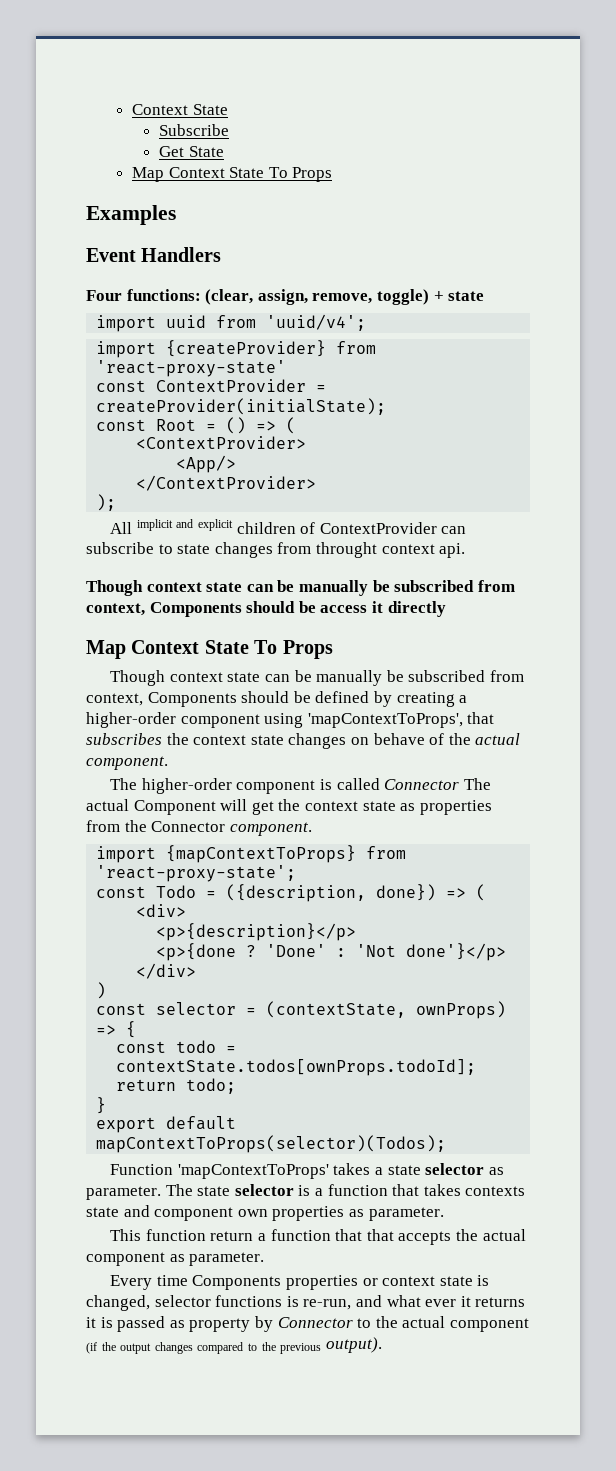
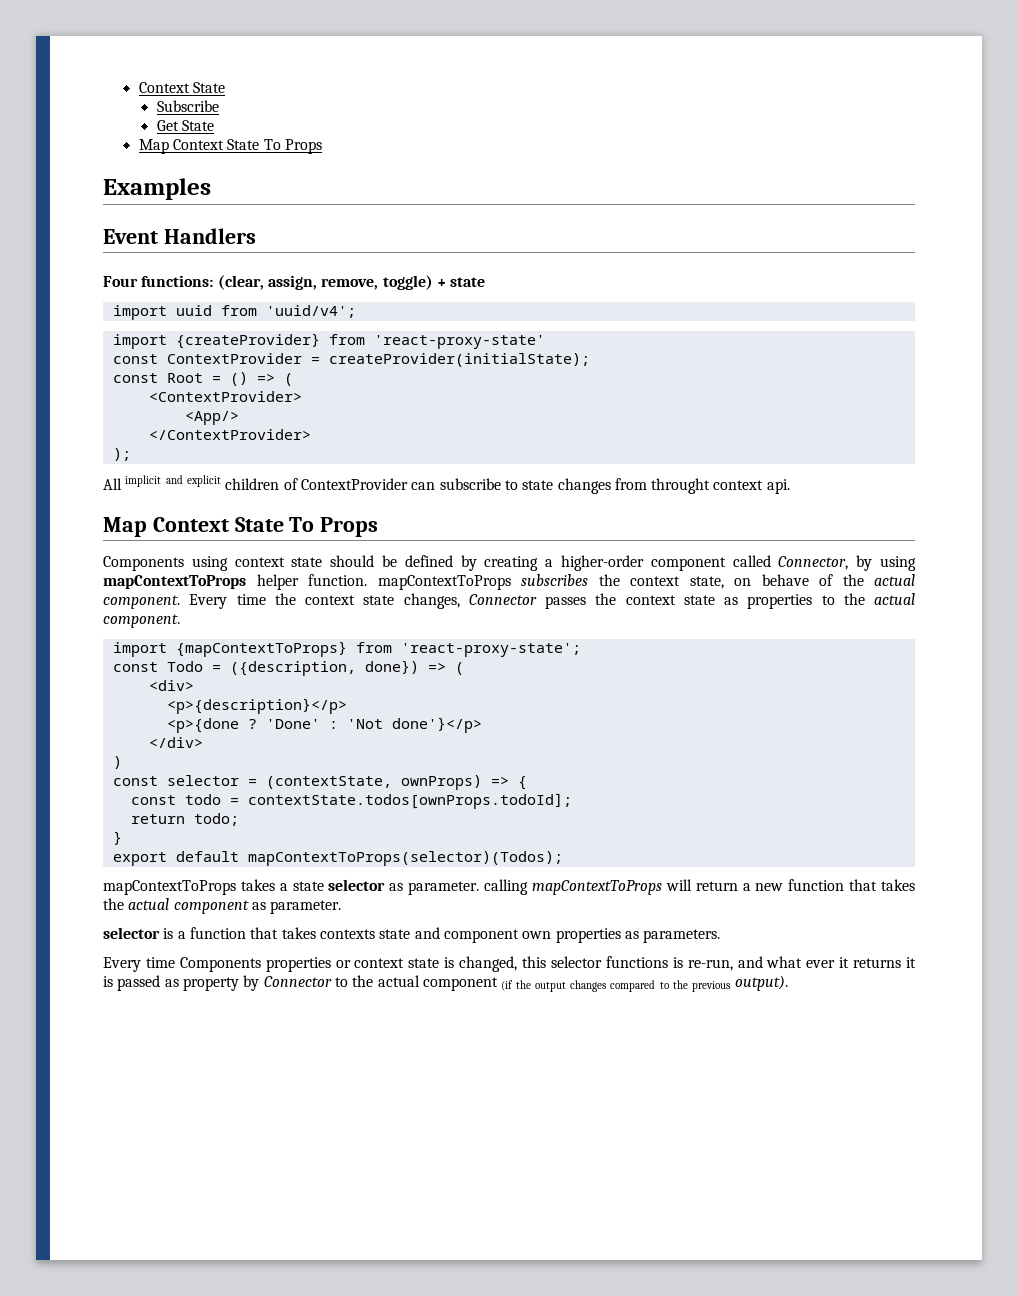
  All implicit and explicit children of ContextProvider can subscribe to state changes from throught context api.
- Though context state can be manually be subscribed from context, Components should be access it directly
  Map Context State To Props
- Though context state can be manually be subscribed from context, Components should be defined by creating a higher-order component using 'mapContextToProps', that subscribes the context state changes on behave of the actual component.
- The higher-order component is called Connector The actual Component will get the context state as properties from the Connector component.
+ Components using context state should be defined by creating a higher-order component called Connector, by using mapContextToProps helper function. mapContextToProps subscribes the context state, on behave of the actual component. Every time the context state changes, Connector passes the context state as properties to the actual component.
- Function 'mapContextToProps' takes a state selector as parameter. The state selector is a function that takes contexts state and component own properties as parameter.
- This function return a function that that accepts the actual component as parameter.
+ mapContextToProps takes a state selector as parameter. calling mapContextToProps will return a new function that takes the actual component as parameter.
+ selector is a function that takes contexts state and component own properties as parameters.
- Every time Components properties or context state is changed, selector functions is re-run, and what ever it returns it is passed as property by Connector to the actual component (if the output changes compared to the previous output).
+ Every time Components properties or context state is changed, this selector functions is re-run, and what ever it returns it is passed as property by Connector to the actual component (if the output changes compared to the previous output).

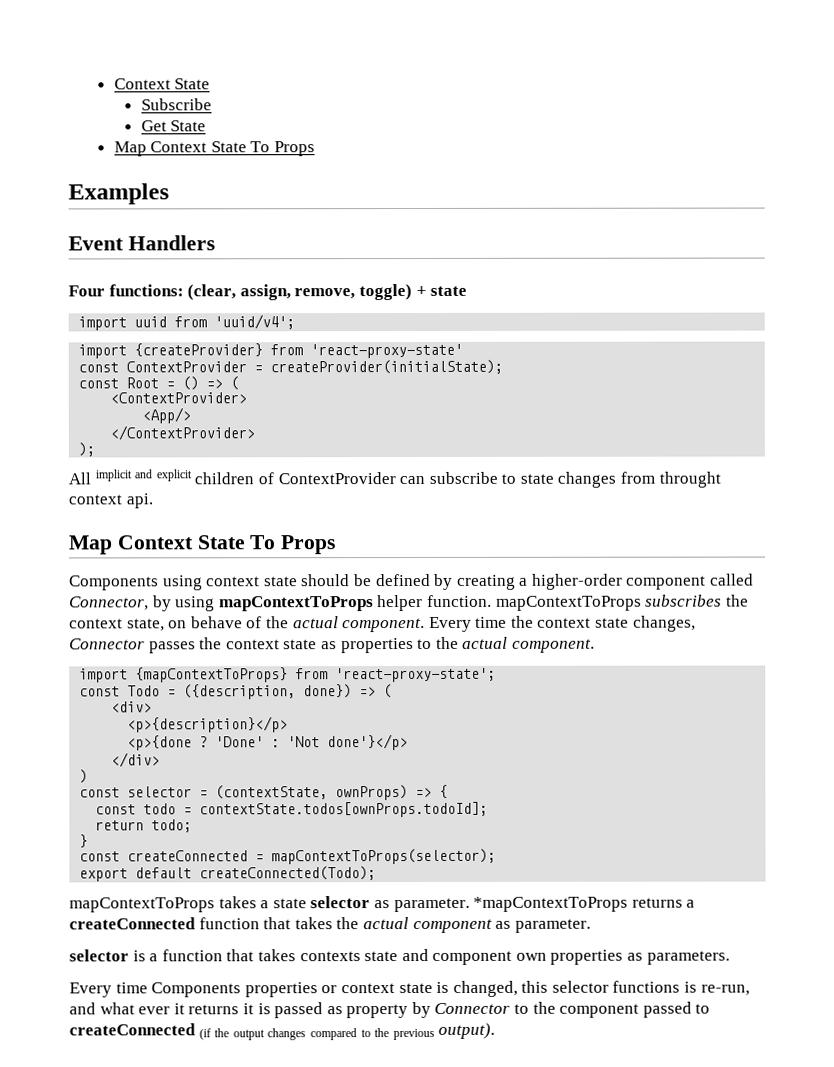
+ const createConnected = mapContextToProps(selector);
- export default mapContextToProps(selector)(Todos);
+ export default createConnected(Todo);
- mapContextToProps takes a state selector as parameter. calling mapContextToProps will return a new function that takes the actual component as parameter.
+ mapContextToProps takes a state selector as parameter. *mapContextToProps returns a createConnected function that takes the actual component as parameter.
- Every time Components properties or context state is changed, this selector functions is re-run, and what ever it returns it is passed as property by Connector to the actual component (if the output changes compared to the previous output).
+ Every time Components properties or context state is changed, this selector functions is re-run, and what ever it returns it is passed as property by Connector to the component passed to createConnected (if the output changes compared to the previous output).

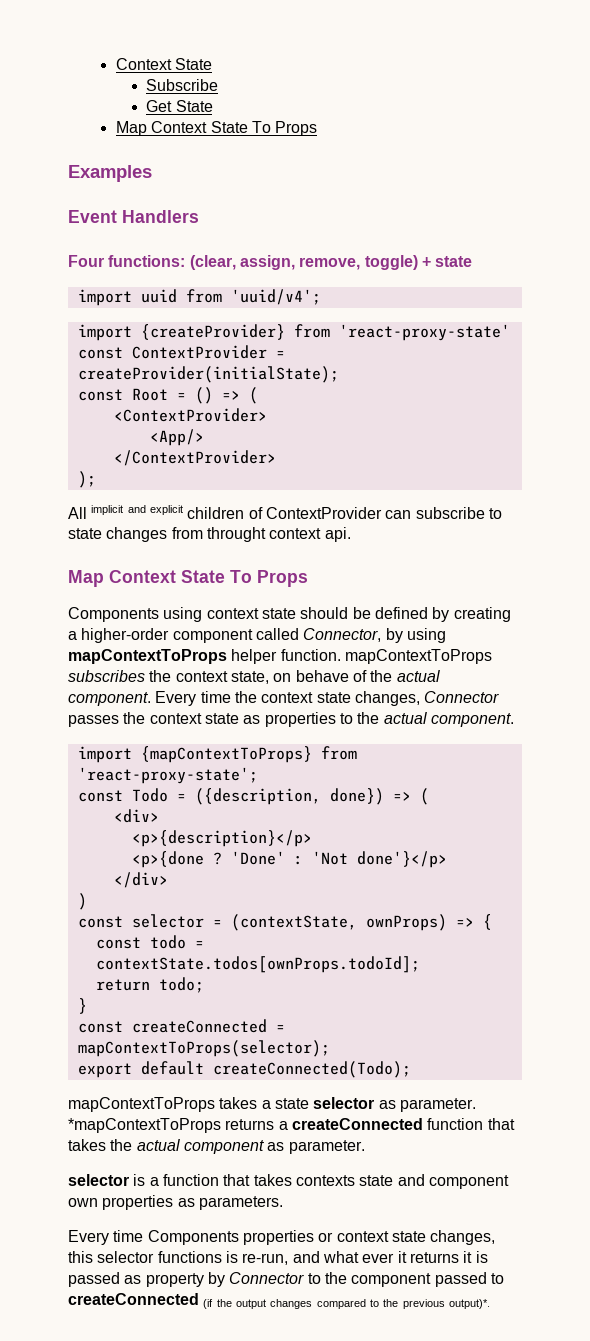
- Every time Components properties or context state is changed, this selector functions is re-run, and what ever it returns it is passed as property by Connector to the component passed to createConnected (if the output changes compared to the previous output).
+ Every time Components properties or context state changes, this selector functions is re-run, and what ever it returns it is passed as property by Connector to the component passed to createConnected (if the output changes compared to the previous output)*.

